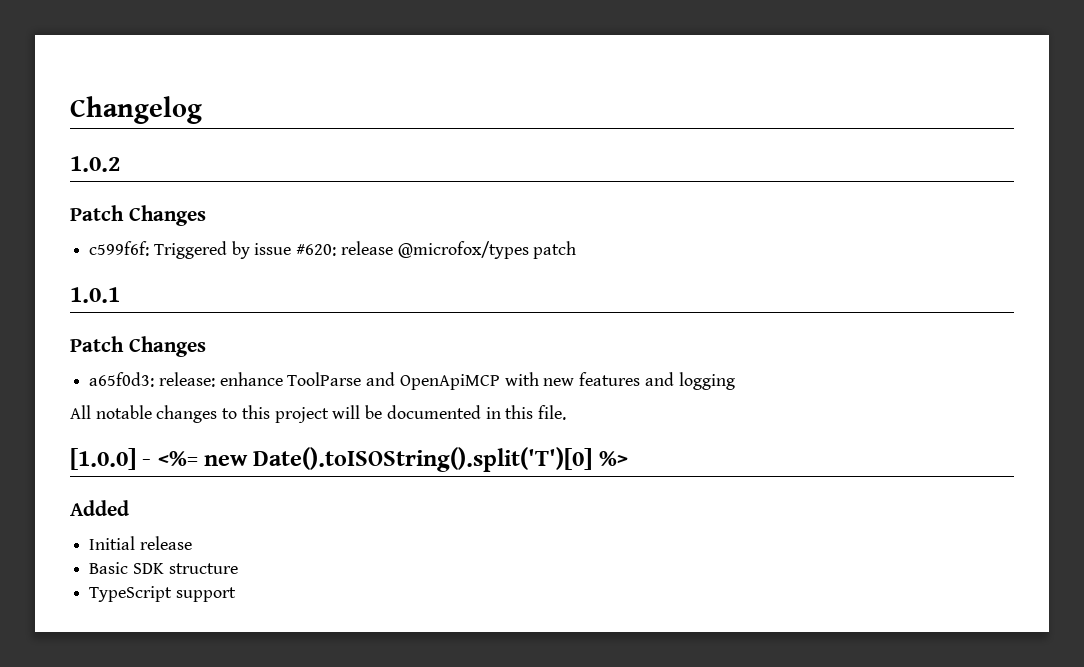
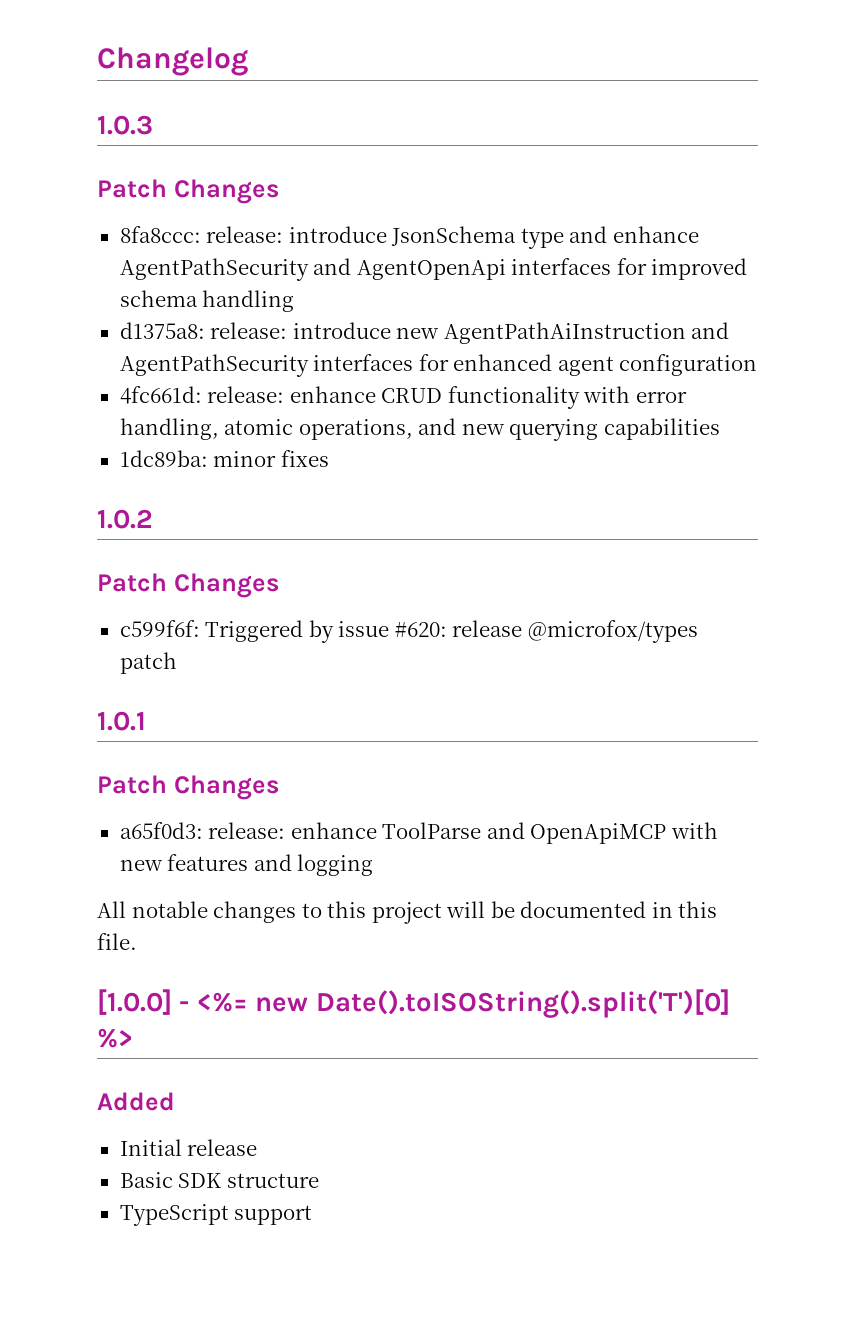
+ 1.0.3
+ Patch Changes
+ 8fa8ccc: release: introduce JsonSchema type and enhance AgentPathSecurity and AgentOpenApi interfaces for improved schema handling
+ d1375a8: release: introduce new AgentPathAiInstruction and AgentPathSecurity interfaces for enhanced agent configuration
+ 4fc661d: release: enhance CRUD functionality with error handling, atomic operations, and new querying capabilities
+ 1dc89ba: minor fixes

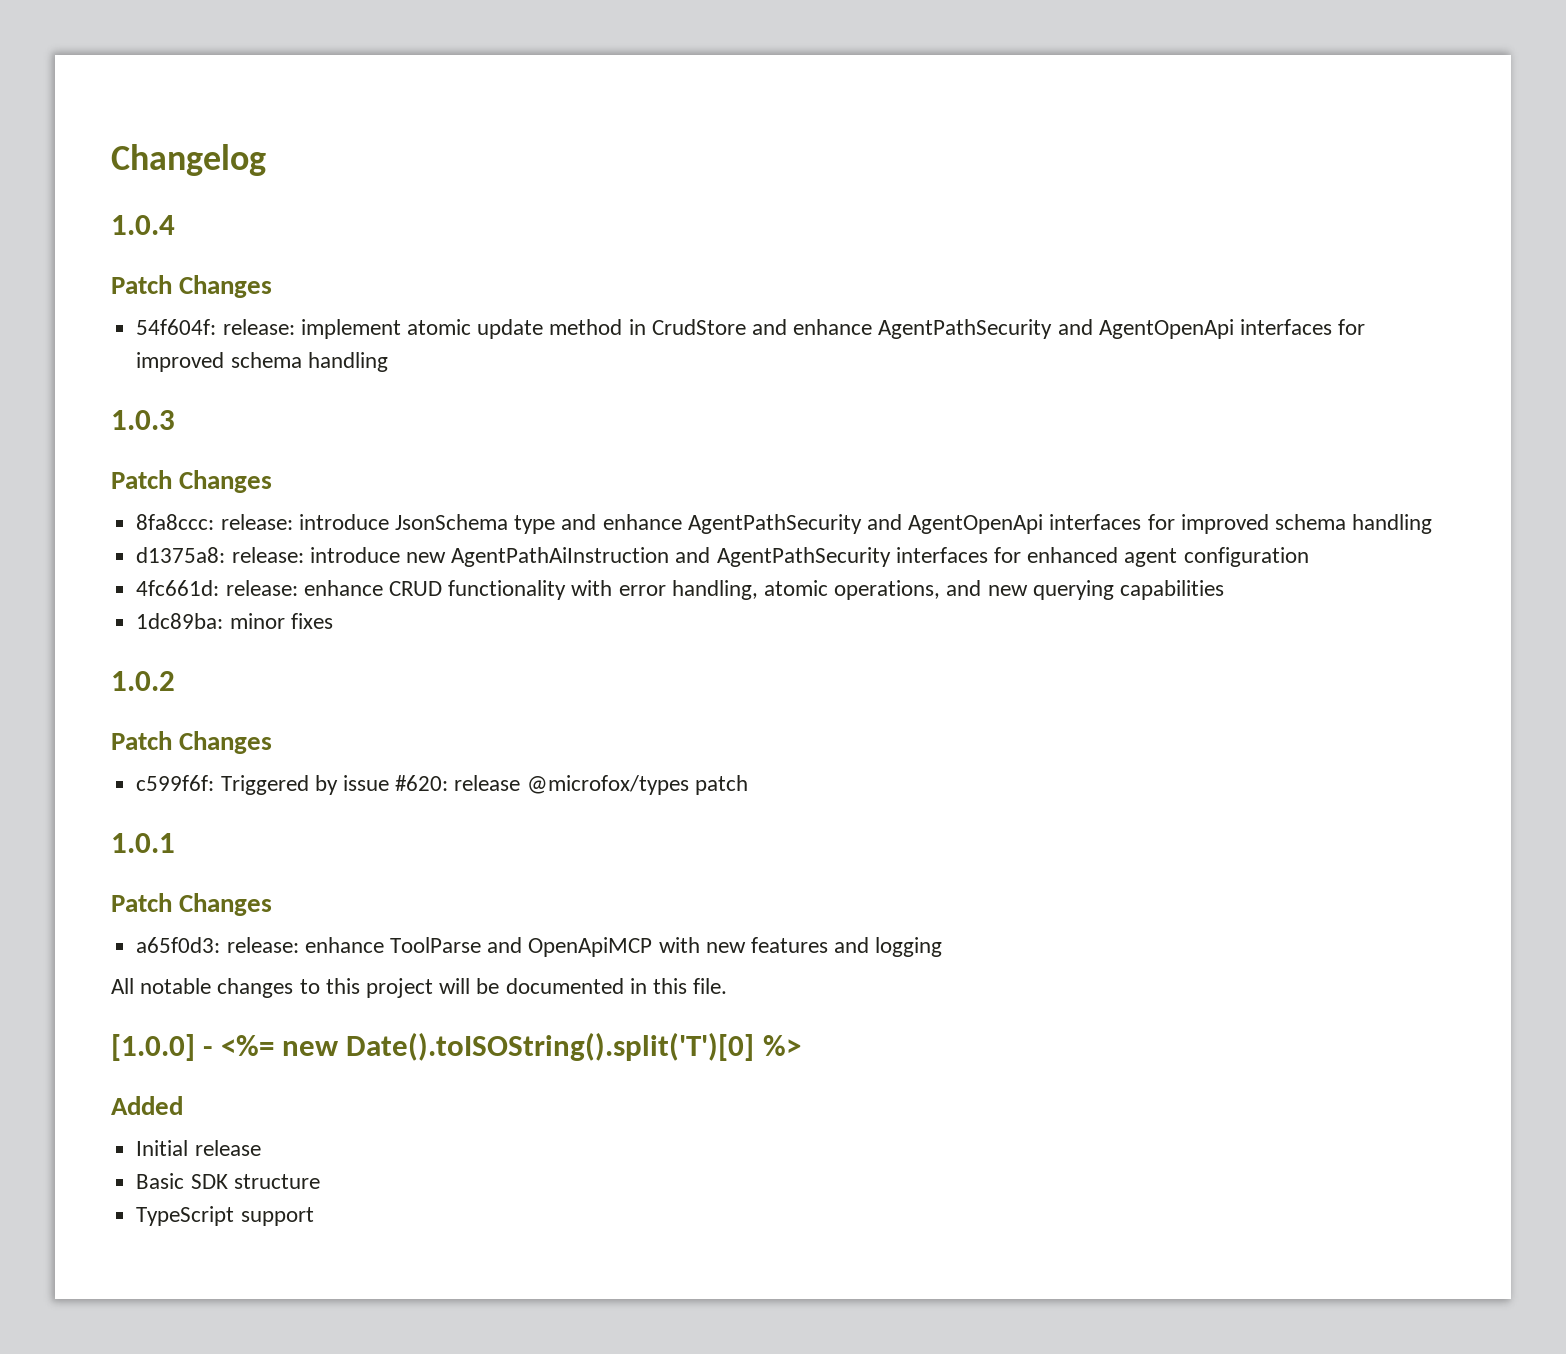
+ 1.0.4
+ Patch Changes
+ 54f604f: release: implement atomic update method in CrudStore and enhance AgentPathSecurity and AgentOpenApi interfaces for improved schema handling

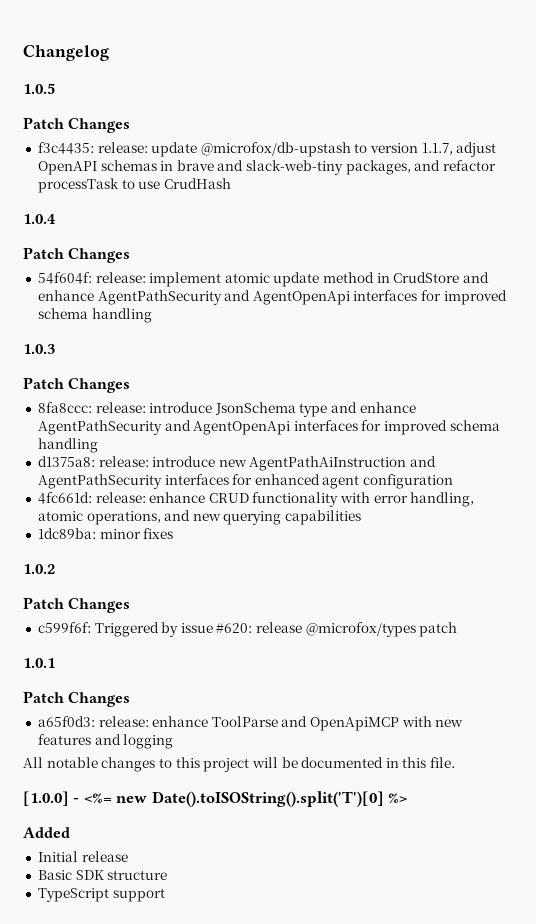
+ 1.0.5
+ Patch Changes
+ f3c4435: release: update @microfox/db-upstash to version 1.1.7, adjust OpenAPI schemas in brave and slack-web-tiny packages, and refactor processTask to use CrudHash

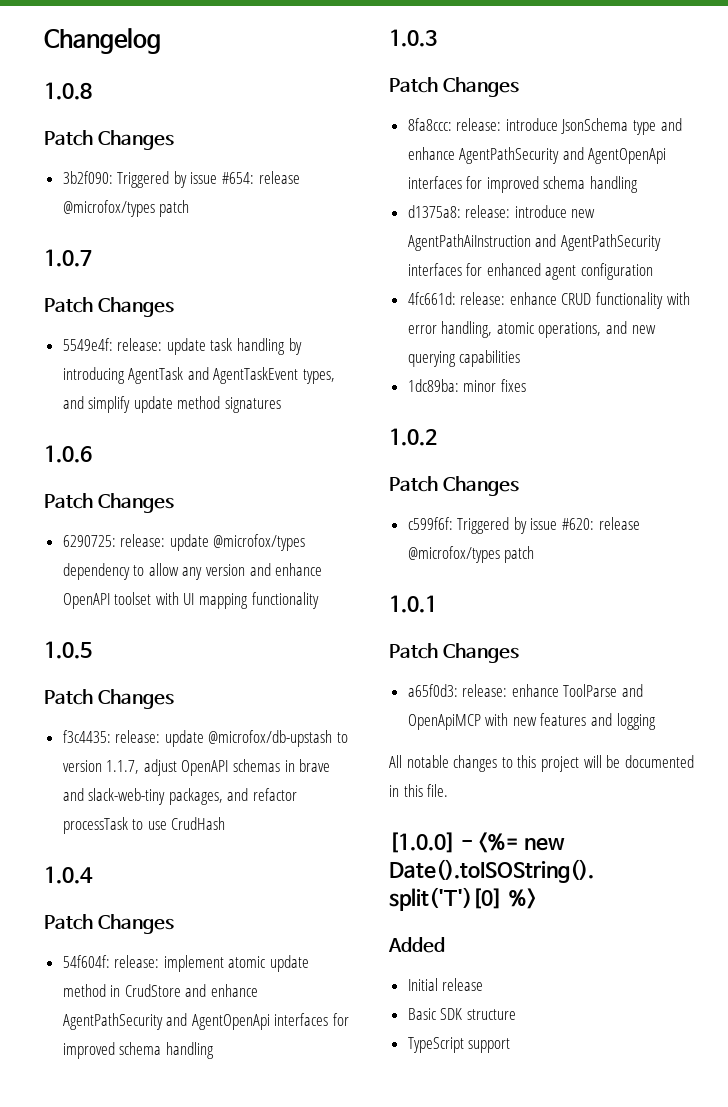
+ 1.0.8
+ Patch Changes
+ 3b2f090: Triggered by issue #654: release @microfox/types patch
+ 1.0.7
+ Patch Changes
+ 5549e4f: release: update task handling by introducing AgentTask and AgentTaskEvent types, and simplify update method signatures
+ 1.0.6
+ Patch Changes
+ 6290725: release: update @microfox/types dependency to allow any version and enhance OpenAPI toolset with UI mapping functionality

